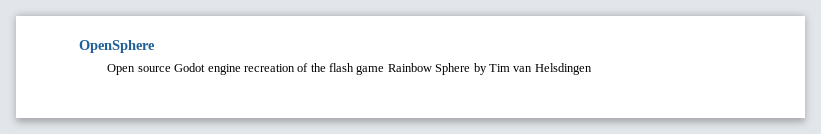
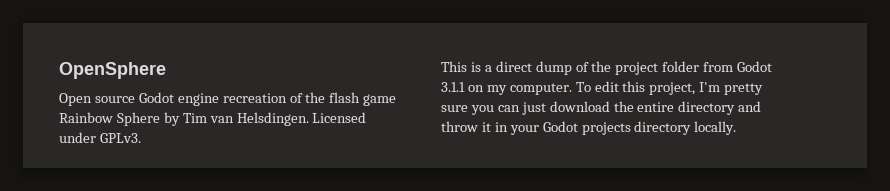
- Open source Godot engine recreation of the flash game Rainbow Sphere by Tim van Helsdingen
+ Open source Godot engine recreation of the flash game Rainbow Sphere by Tim van Helsdingen. Licensed under GPLv3.
+ This is a direct dump of the project folder from Godot 3.1.1 on my computer. To edit this project, I'm pretty sure you can just download the entire directory and throw it in your Godot projects directory locally.

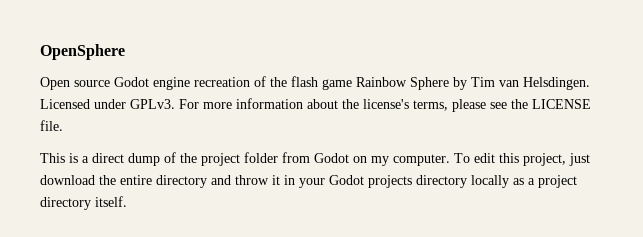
+ For more information about the license's terms, please see the LICENSE file.
- This is a direct dump of the project folder from Godot 3.1.1 on my computer.
+ This is a direct dump of the project folder from Godot on my computer.
- To edit this project, I'm pretty sure you can just download the entire directory and throw it in your Godot projects directory locally.
+ To edit this project, just download the entire directory and throw it in your Godot projects directory locally as a project directory itself.

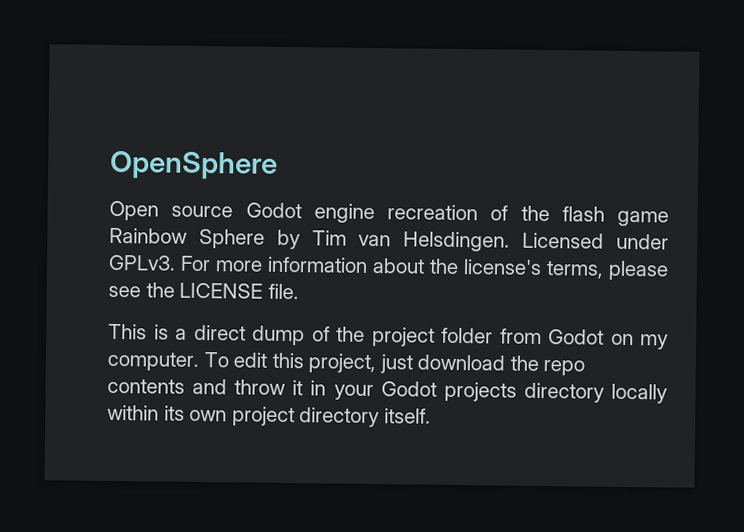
- To edit this project, just download the entire directory and throw it in your Godot projects directory locally as a project directory itself.
+ To edit this project, just download the repo contents and throw it in your Godot projects directory locally within its own project directory itself.

